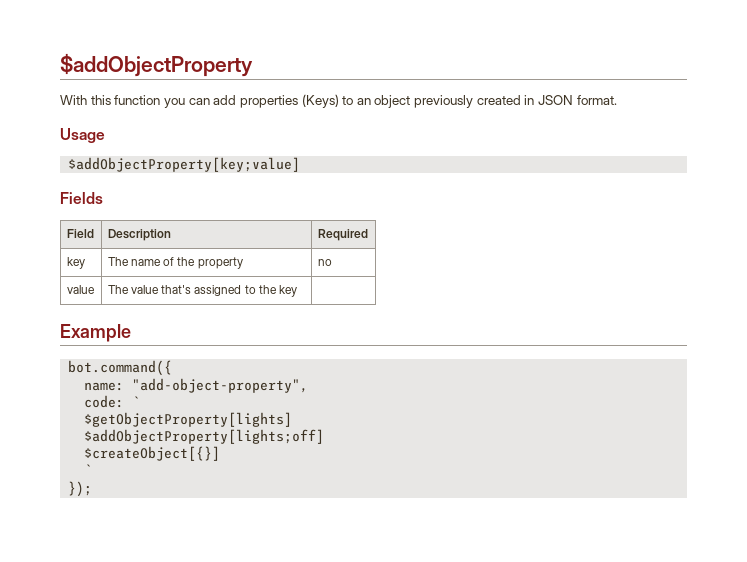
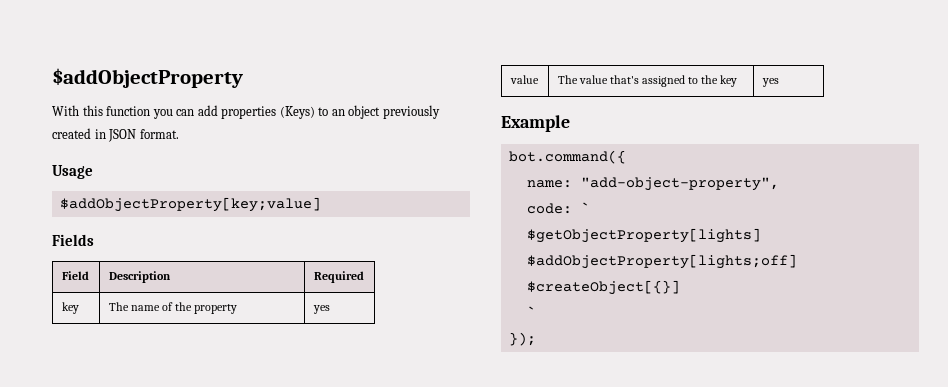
- key | The name of the property | no
+ key | The name of the property | yes
- value | The value that's assigned to the key |
+ value | The value that's assigned to the key | yes

